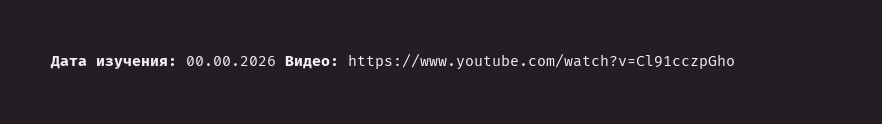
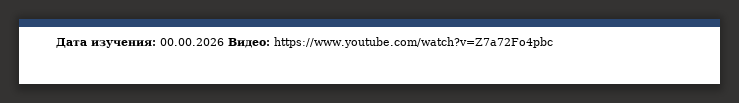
- Дата изучения: 00.00.2026 Видео: https://www.youtube.com/watch?v=Cl91cczpGho
+ Дата изучения: 00.00.2026 Видео: https://www.youtube.com/watch?v=Z7a72Fo4pbc

